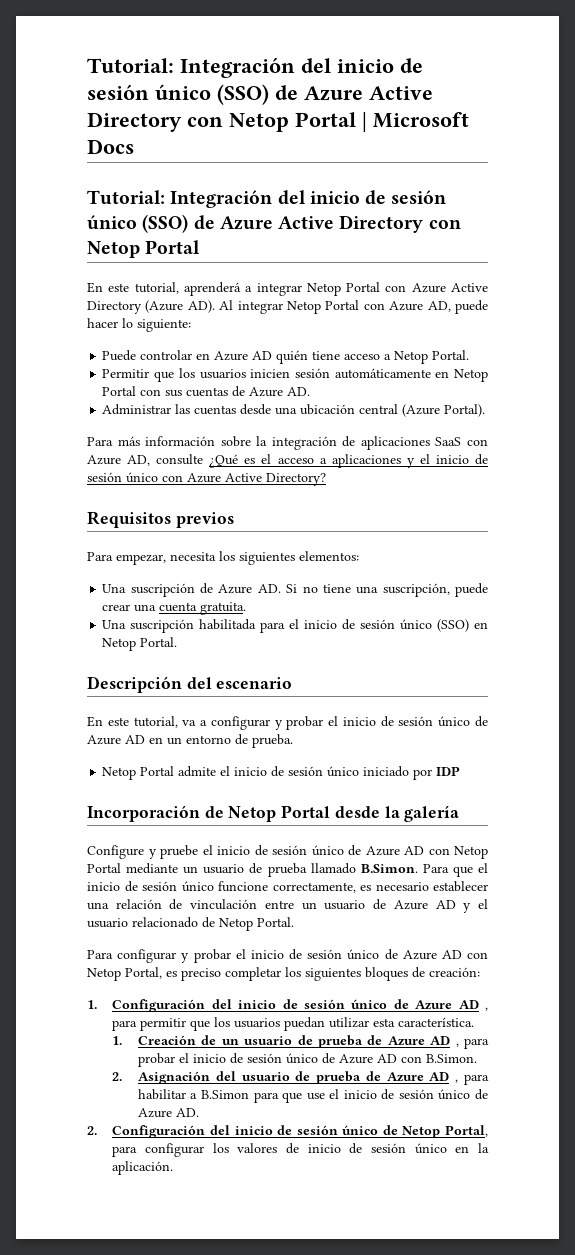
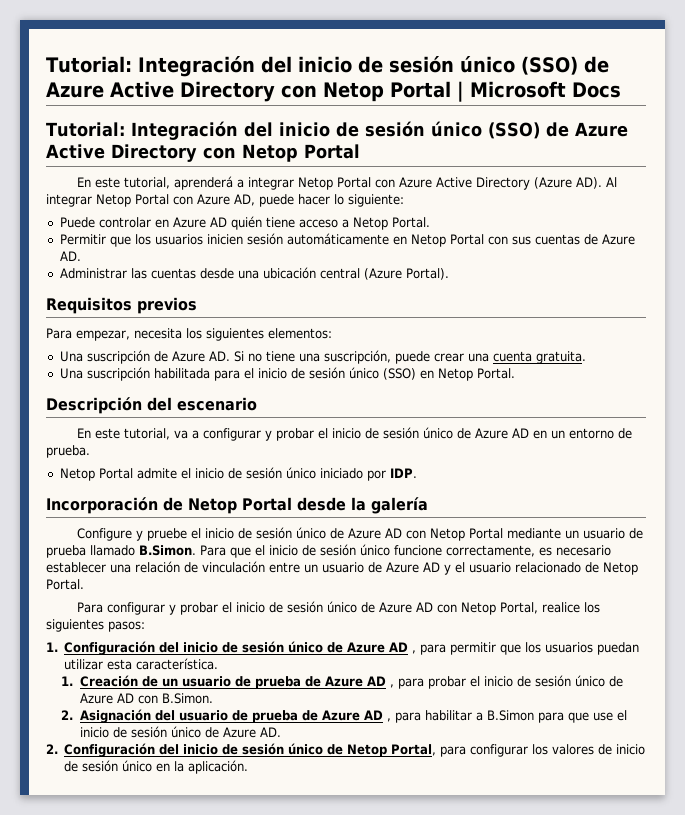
- Para más información sobre la integración de aplicaciones SaaS con Azure AD, consulte ¿Qué es el acceso a aplicaciones y el inicio de sesión único con Azure Active Directory?
- Netop Portal admite el inicio de sesión único iniciado por IDP
+ Netop Portal admite el inicio de sesión único iniciado por IDP.
- Para configurar y probar el inicio de sesión único de Azure AD con Netop Portal, es preciso completar los siguientes bloques de creación:
+ Para configurar y probar el inicio de sesión único de Azure AD con Netop Portal, realice los siguientes pasos:

